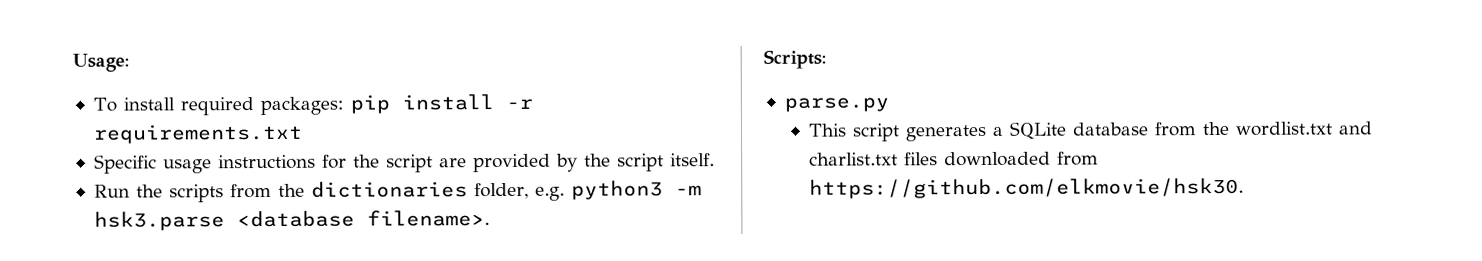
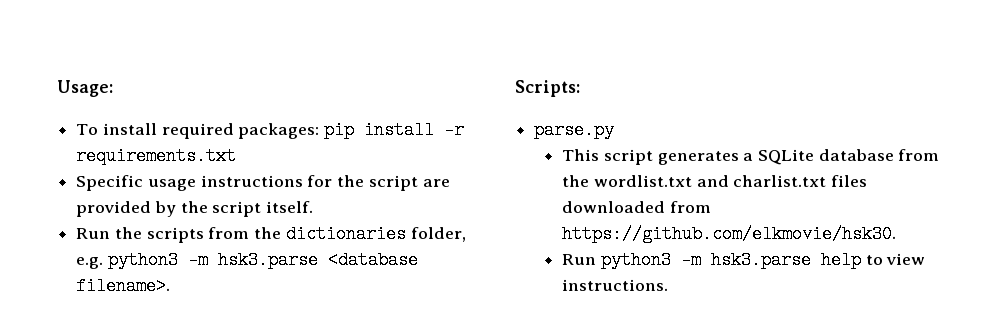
+ Run python3 -m hsk3.parse help to view instructions.

